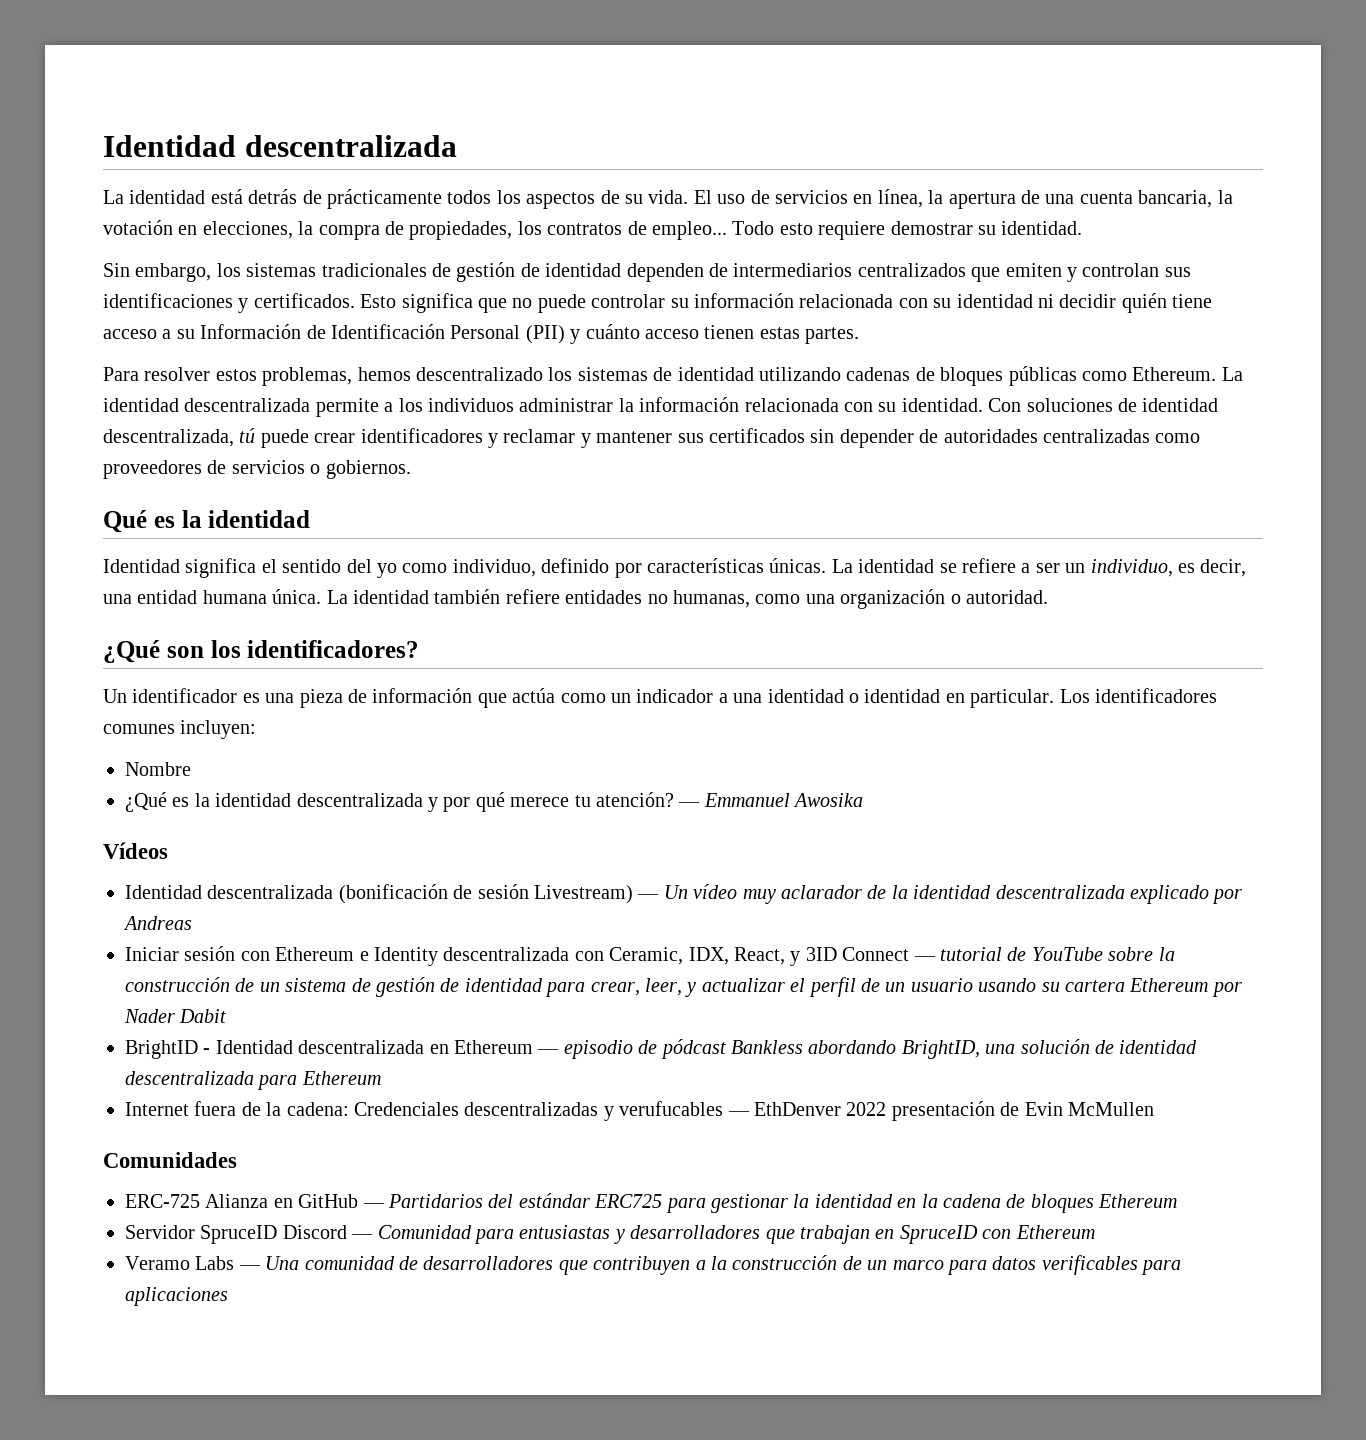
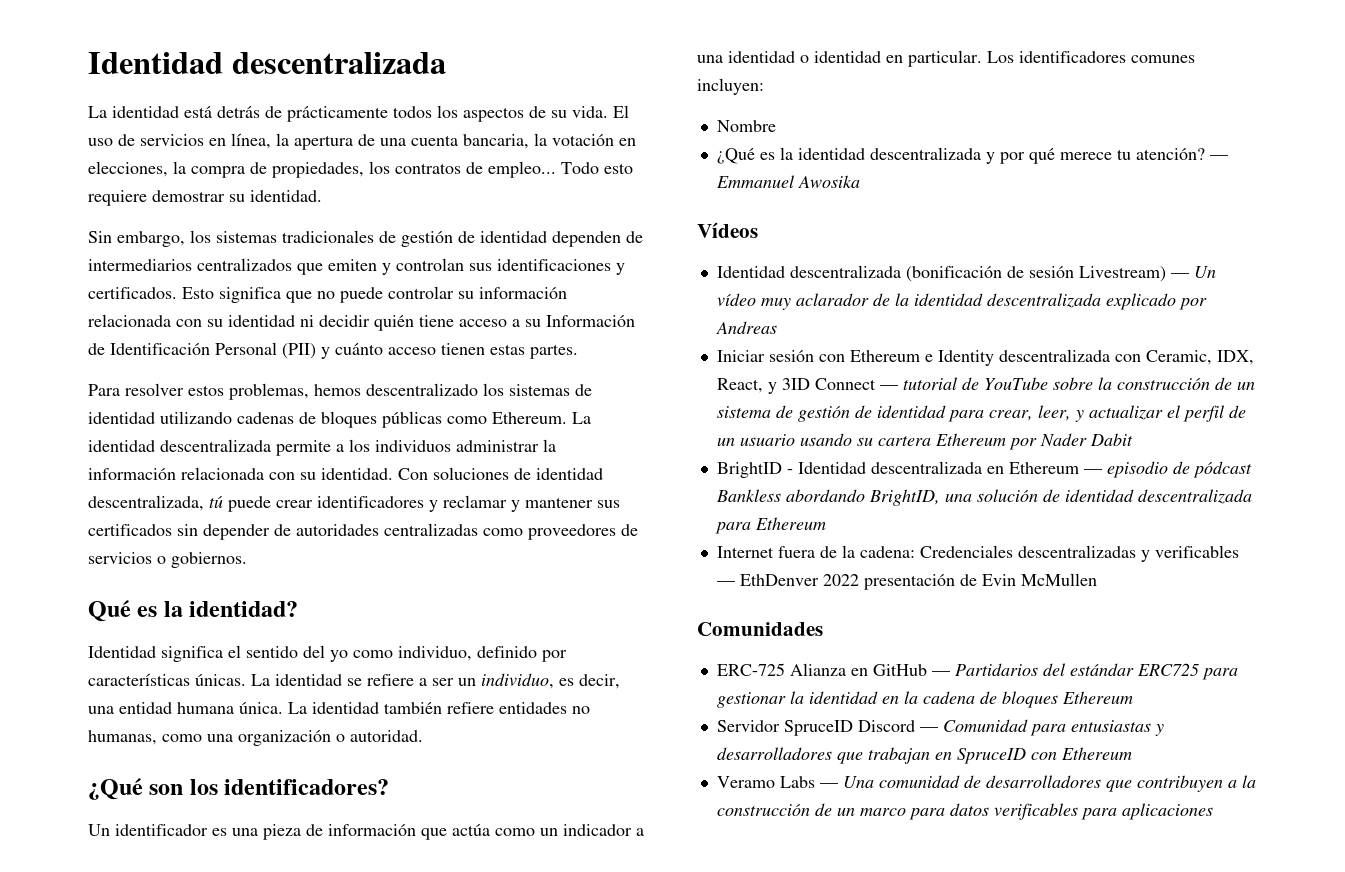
- Qué es la identidad
+ Qué es la identidad?
- Internet fuera de la cadena: Credenciales descentralizadas y verufucables — EthDenver 2022 presentación de Evin McMullen
+ Internet fuera de la cadena: Credenciales descentralizadas y verificables — EthDenver 2022 presentación de Evin McMullen

